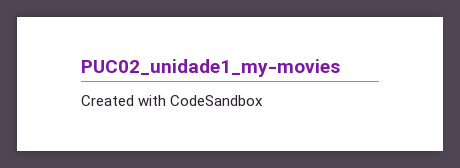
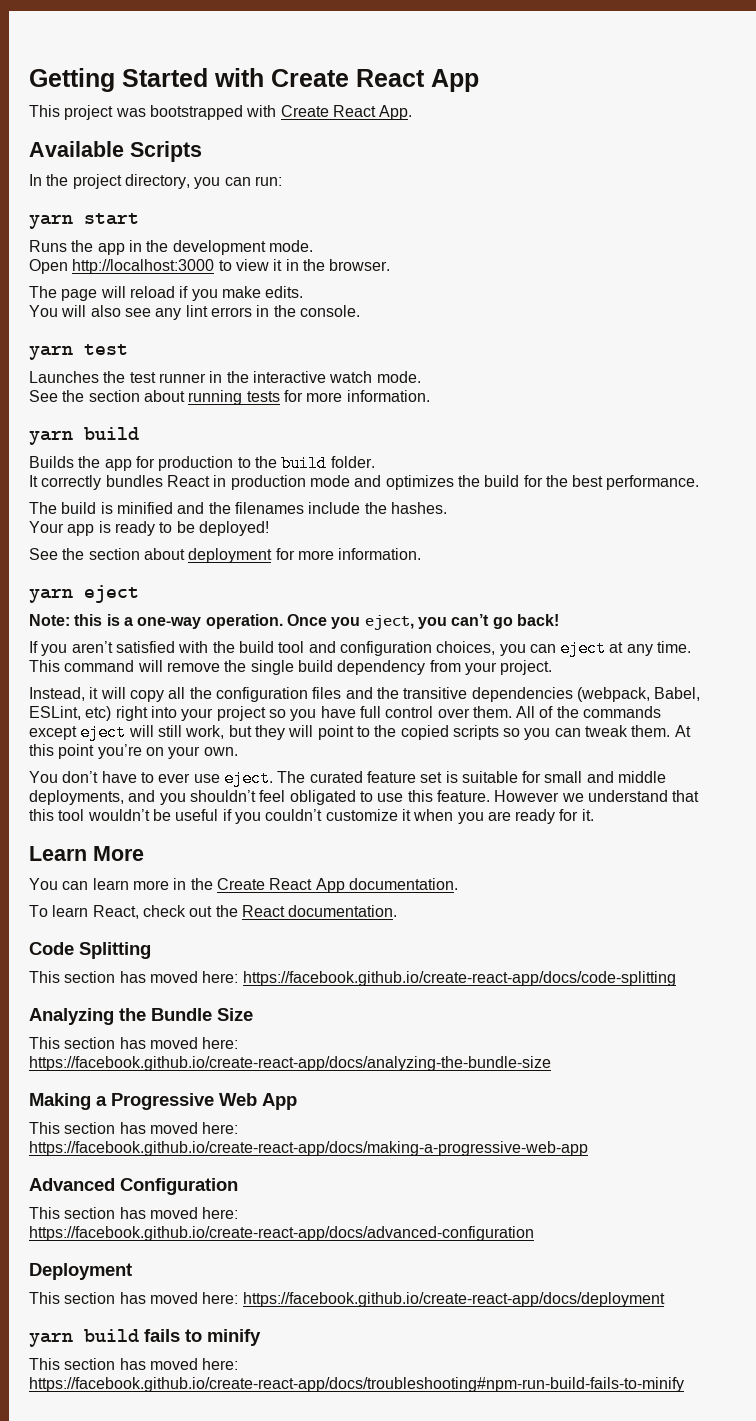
- PUC02_unidade1_my-movies
- Created with CodeSandbox
+ Getting Started with Create React App
+ This project was bootstrapped with Create React App.
+ Available Scripts
+ In the project directory, you can run:
+ yarn start
+ Runs the app in the development mode.
+ Open http://localhost:3000 to view it in the browser.
+ The page will reload if you make edits.
+ You will also see any lint errors in the console.
+ yarn test
+ Launches the test runner in the interactive watch mode.
+ See the section about running tests for more information.
+ yarn build
+ Builds the app for production to the build folder.
+ It correctly bundles React in production mode and optimizes the build for the best performance.
+ The build is minified and the filenames include the hashes.
+ Your app is ready to be deployed!
+ See the section about deployment for more information.
+ yarn eject
+ Note: this is a one-way operation. Once you eject, you can’t go back!
+ If you aren’t satisfied with the build tool and configuration choices, you can eject at any time. This command will remove the single build dependency from your project.
+ Instead, it will copy all the configuration files and the transitive dependencies (webpack, Babel, ESLint, etc) right into your project so you have full control over them. All of the commands except eject will still work, but they will point to the copied scripts so you can tweak them. At this point you’re on your own.
+ You don’t have to ever use eject. The curated feature set is suitable for small and middle deployments, and you shouldn’t feel obligated to use this feature. However we understand that this tool wouldn’t be useful if you couldn’t customize it when you are ready for it.
+ Learn More
+ You can learn more in the Create React App documentation.
+ To learn React, check out the React documentation.
+ Code Splitting
+ This section has moved here: https://facebook.github.io/create-react-app/docs/code-splitting
+ Analyzing the Bundle Size
+ This section has moved here: https://facebook.github.io/create-react-app/docs/analyzing-the-bundle-size
+ Making a Progressive Web App
+ This section has moved here: https://facebook.github.io/create-react-app/docs/making-a-progressive-web-app
+ Advanced Configuration
+ This section has moved here: https://facebook.github.io/create-react-app/docs/advanced-configuration
+ Deployment
+ This section has moved here: https://facebook.github.io/create-react-app/docs/deployment
+ yarn build fails to minify
+ This section has moved here: https://facebook.github.io/create-react-app/docs/troubleshooting#npm-run-build-fails-to-minify

